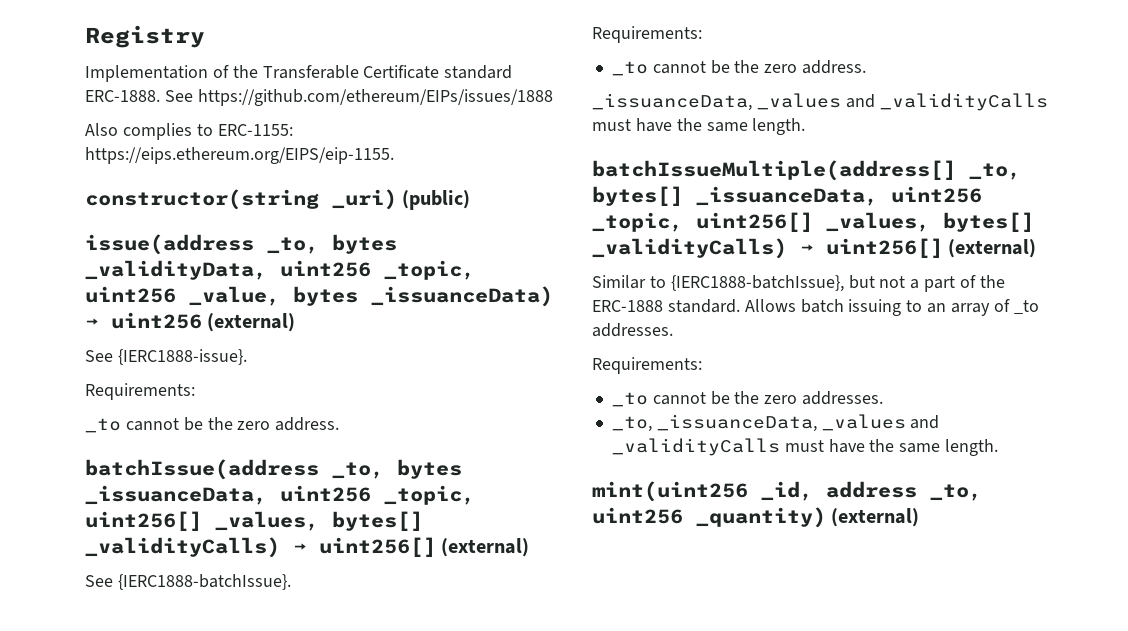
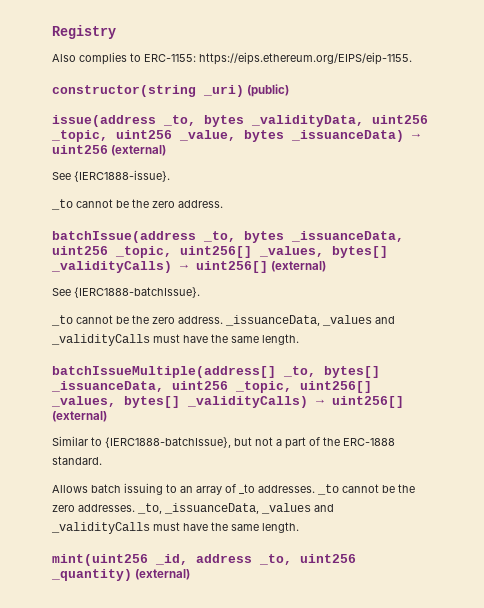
- Implementation of the Transferable Certificate standard ERC-1888. See https://github.com/ethereum/EIPs/issues/1888
  See {IERC1888-issue}.
- Requirements:
  See {IERC1888-batchIssue}.
- Requirements:
- _to cannot be the zero address.
- _issuanceData, _values and _validityCalls must have the same length.
+ _to cannot be the zero address. _issuanceData, _values and _validityCalls must have the same length.
- Similar to {IERC1888-batchIssue}, but not a part of the ERC-1888 standard. Allows batch issuing to an array of _to addresses.
- Requirements:
- _to cannot be the zero addresses.
- _to, _issuanceData, _values and _validityCalls must have the same length.
+ Similar to {IERC1888-batchIssue}, but not a part of the ERC-1888 standard.
+ Allows batch issuing to an array of _to addresses. _to cannot be the zero addresses. _to, _issuanceData, _values and _validityCalls must have the same length.

